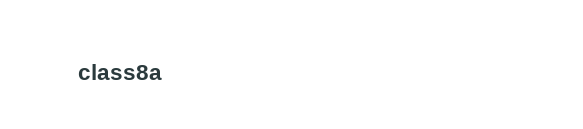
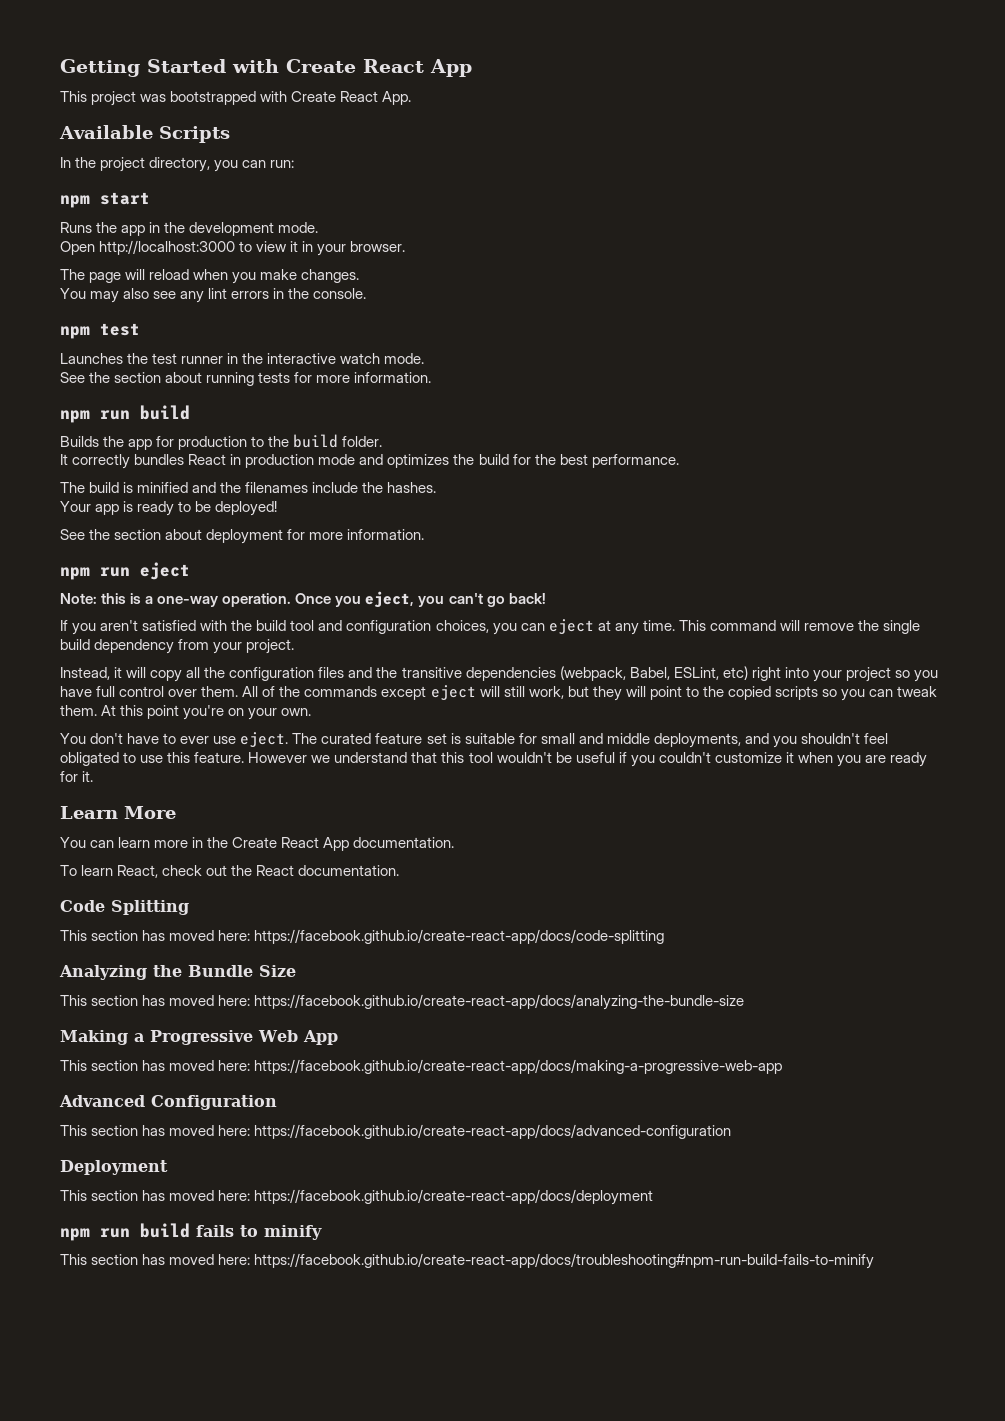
- class8a
+ Getting Started with Create React App
+ This project was bootstrapped with Create React App.
+ Available Scripts
+ In the project directory, you can run:
+ npm start
+ Runs the app in the development mode.
+ Open http://localhost:3000 to view it in your browser.
+ The page will reload when you make changes.
+ You may also see any lint errors in the console.
+ npm test
+ Launches the test runner in the interactive watch mode.
+ See the section about running tests for more information.
+ npm run build
+ Builds the app for production to the build folder.
+ It correctly bundles React in production mode and optimizes the build for the best performance.
+ The build is minified and the filenames include the hashes.
+ Your app is ready to be deployed!
+ See the section about deployment for more information.
+ npm run eject
+ Note: this is a one-way operation. Once you eject, you can't go back!
+ If you aren't satisfied with the build tool and configuration choices, you can eject at any time. This command will remove the single build dependency from your project.
+ Instead, it will copy all the configuration files and the transitive dependencies (webpack, Babel, ESLint, etc) right into your project so you have full control over them. All of the commands except eject will still work, but they will point to the copied scripts so you can tweak them. At this point you're on your own.
+ You don't have to ever use eject. The curated feature set is suitable for small and middle deployments, and you shouldn't feel obligated to use this feature. However we understand that this tool wouldn't be useful if you couldn't customize it when you are ready for it.
+ Learn More
+ You can learn more in the Create React App documentation.
+ To learn React, check out the React documentation.
+ Code Splitting
+ This section has moved here: https://facebook.github.io/create-react-app/docs/code-splitting
+ Analyzing the Bundle Size
+ This section has moved here: https://facebook.github.io/create-react-app/docs/analyzing-the-bundle-size
+ Making a Progressive Web App
+ This section has moved here: https://facebook.github.io/create-react-app/docs/making-a-progressive-web-app
+ Advanced Configuration
+ This section has moved here: https://facebook.github.io/create-react-app/docs/advanced-configuration
+ Deployment
+ This section has moved here: https://facebook.github.io/create-react-app/docs/deployment
+ npm run build fails to minify
+ This section has moved here: https://facebook.github.io/create-react-app/docs/troubleshooting#npm-run-build-fails-to-minify

